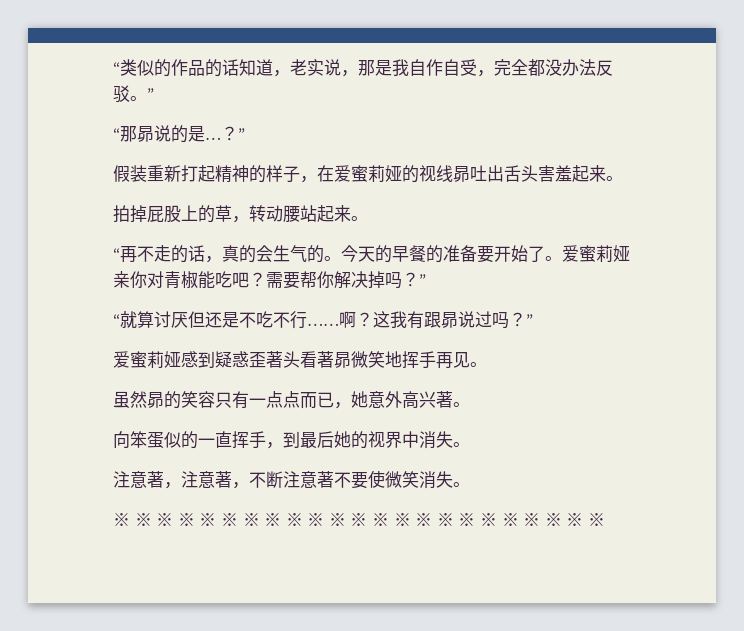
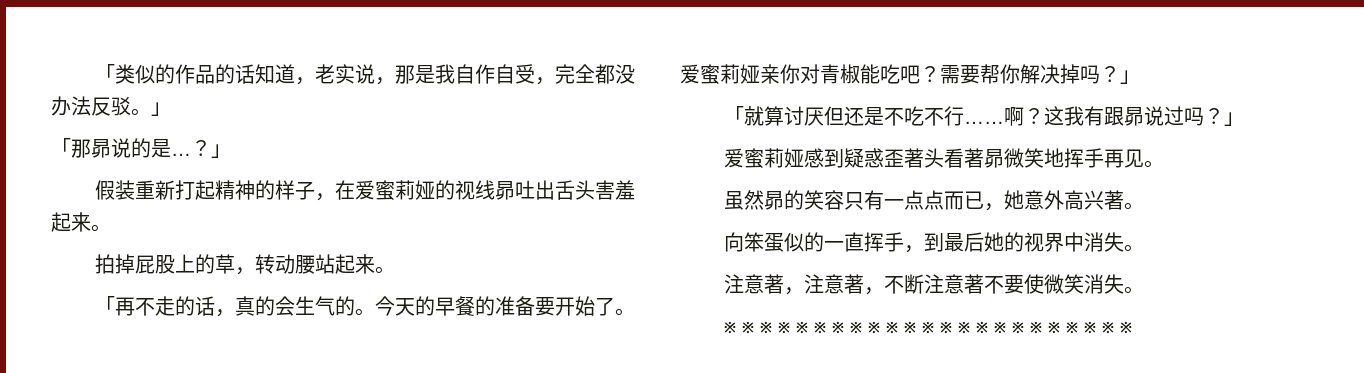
- “类似的作品的话知道，老实说，那是我自作自受，完全都没办法反驳。”
- “那昴说的是…？”
+ 「类似的作品的话知道，老实说，那是我自作自受，完全都没办法反驳。」
+ 「那昴说的是…？」
- “再不走的话，真的会生气的。
+ 「再不走的话，真的会生气的。
- 需要帮你解决掉吗？”
- “就算讨厌但还是不吃不行……
+ 需要帮你解决掉吗？」
+ 「就算讨厌但还是不吃不行……
- 这我有跟昴说过吗？”
+ 这我有跟昴说过吗？」

